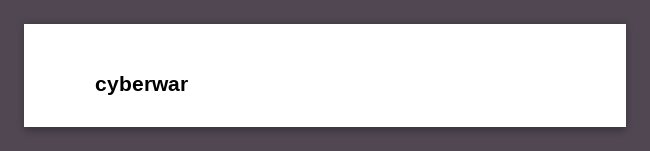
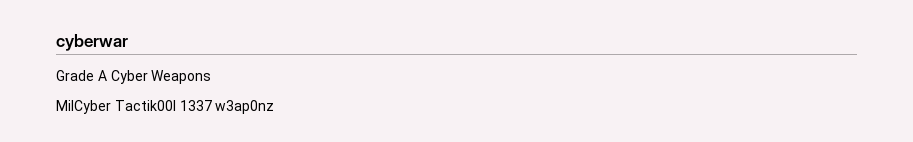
+ Grade A Cyber Weapons
+ MilCyber Tactik00l 1337 w3ap0nz

